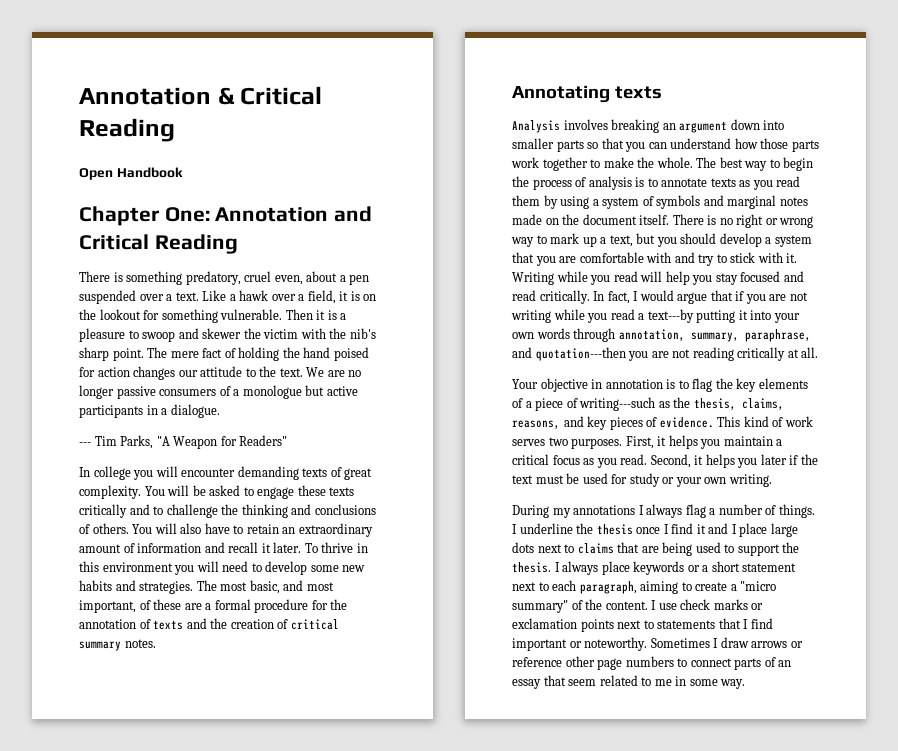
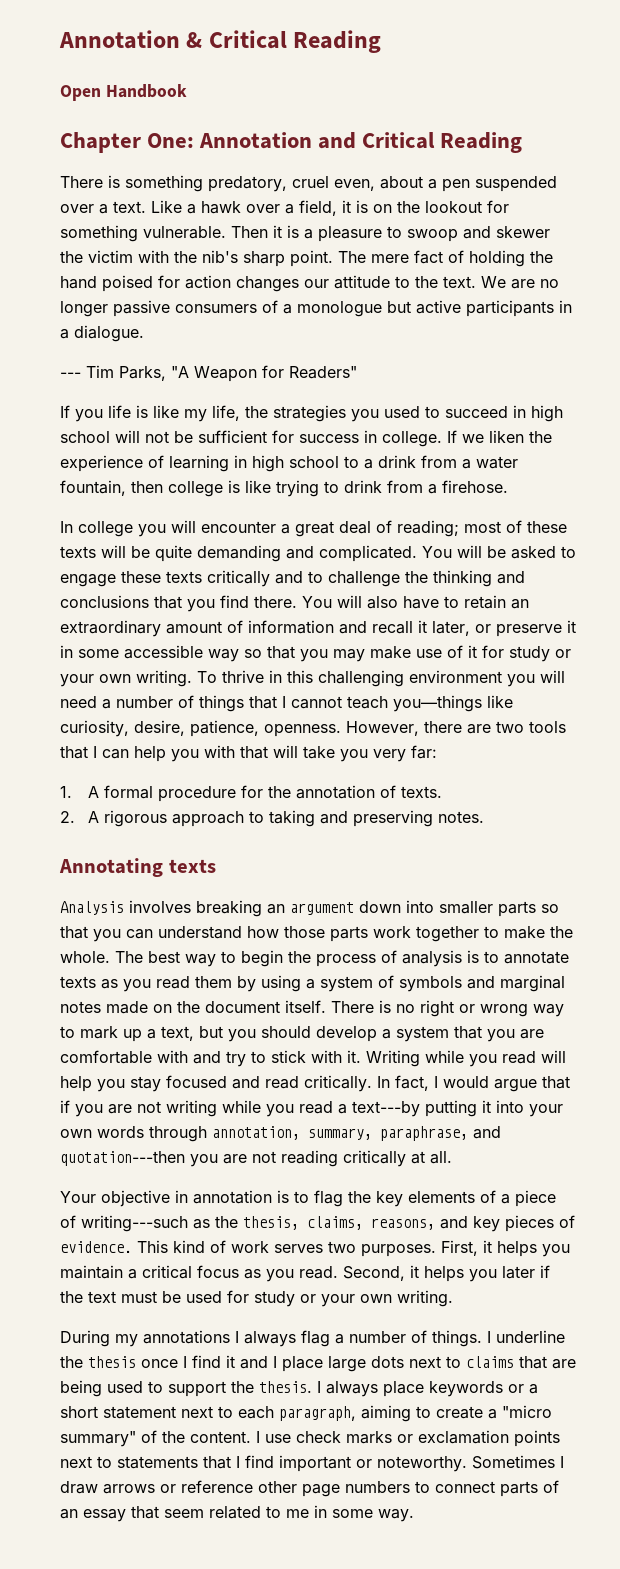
+ If you life is like my life, the strategies you used to succeed in high school will not be sufficient for success in college. If we liken the experience of learning in high school to a drink from a water fountain, then college is like trying to drink from a firehose.
- In college you will encounter demanding texts of great complexity.
+ In college you will encounter a great deal of reading; most of these texts will be quite demanding and complicated.
- You will be asked to engage these texts critically and to challenge the thinking and conclusions of others.
+ You will be asked to engage these texts critically and to challenge the thinking and conclusions that you find there.
- You will also have to retain an extraordinary amount of information and recall it later.
+ You will also have to retain an extraordinary amount of information and recall it later, or preserve it in some accessible way so that you may make use of it for study or your own writing.
- To thrive in this environment you will need to develop some new habits and strategies. The most basic, and most important, of these are a formal procedure for the annotation of texts and the creation of critical summary notes.
+ To thrive in this challenging environment you will need a number of things that I cannot teach you—things like curiosity, desire, patience, openness. However, there are two tools that I can help you with that will take you very far:
+ 1. A formal procedure for the annotation of texts.
+ 2. A rigorous approach to taking and preserving notes.

